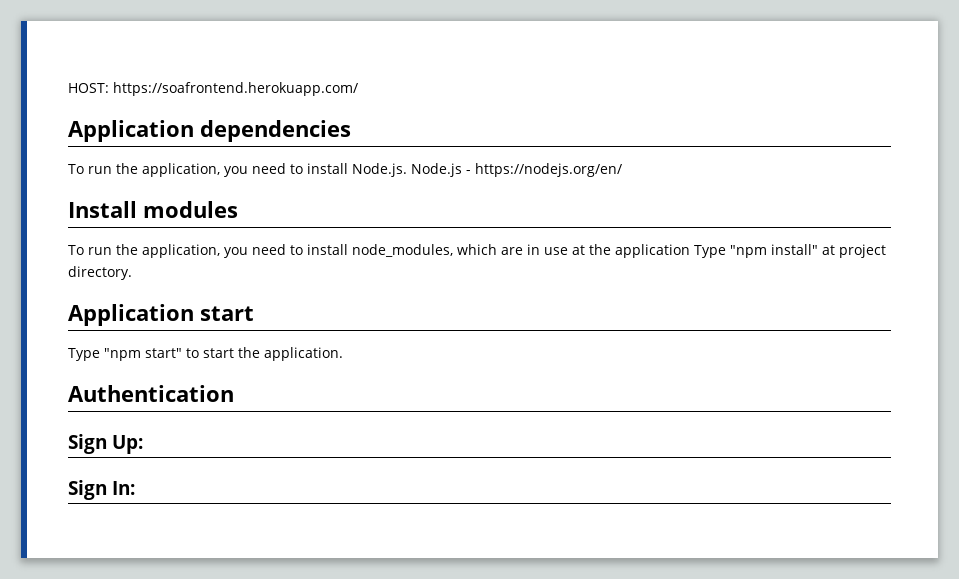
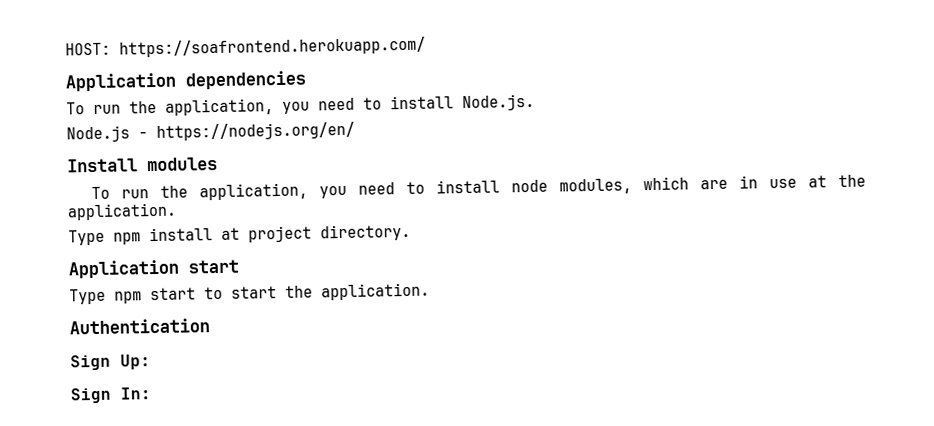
- To run the application, you need to install Node.js. Node.js - https://nodejs.org/en/
+ To run the application, you need to install Node.js.
+ Node.js - https://nodejs.org/en/
- To run the application, you need to install node_modules, which are in use at the application Type "npm install" at project directory.
+ To run the application, you need to install node modules, which are in use at the application.
+ Type npm install at project directory.
- Type "npm start" to start the application.
+ Type npm start to start the application.

